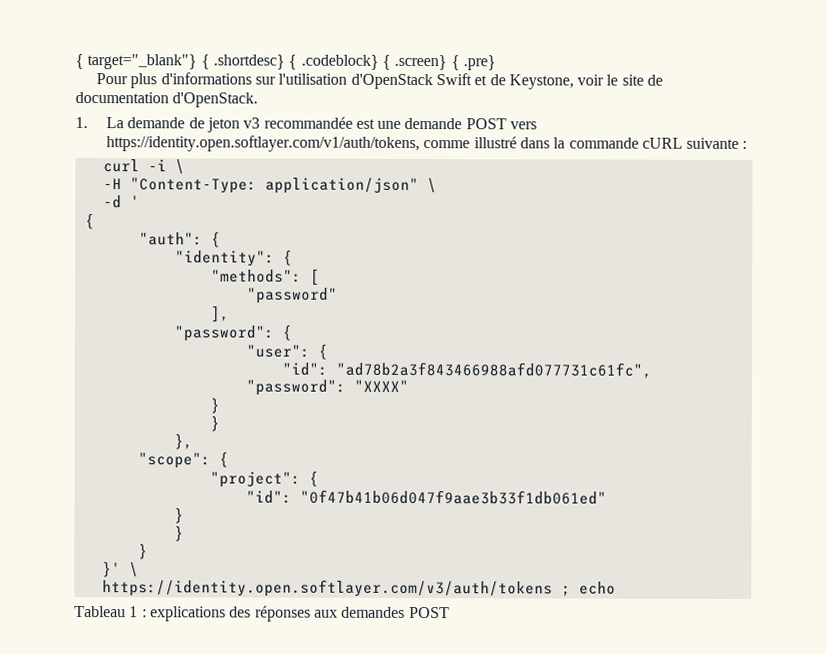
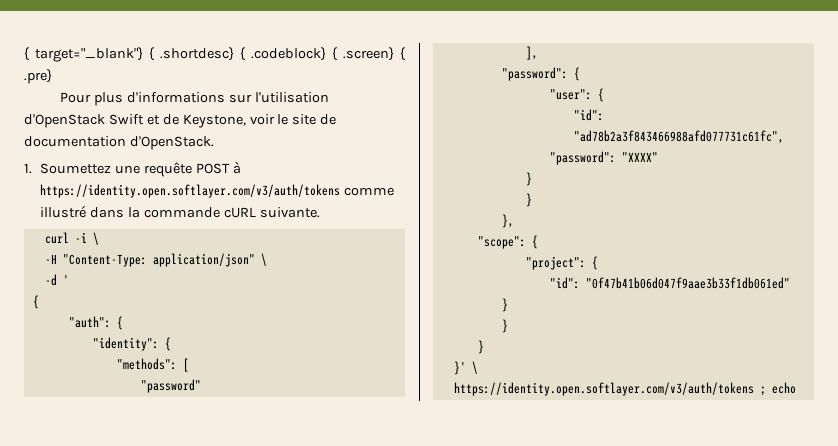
- 1. La demande de jeton v3 recommandée est une demande POST vers https://identity.open.softlayer.com/v1/auth/tokens, comme illustré dans la commande cURL suivante :
+ 1. Soumettez une requête POST à https://identity.open.softlayer.com/v3/auth/tokens comme illustré dans la commande cURL suivante.
- Tableau 1 : explications des réponses aux demandes POST

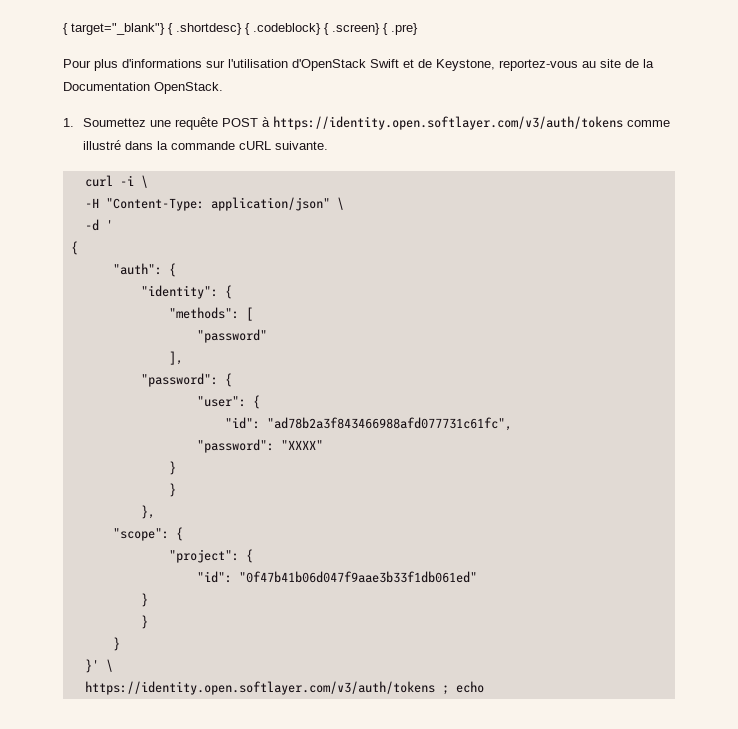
- Pour plus d'informations sur l'utilisation d'OpenStack Swift et de Keystone, voir le site de documentation d'OpenStack.
+ Pour plus d'informations sur l'utilisation d'OpenStack Swift et de Keystone, reportez-vous au site de la Documentation OpenStack.

